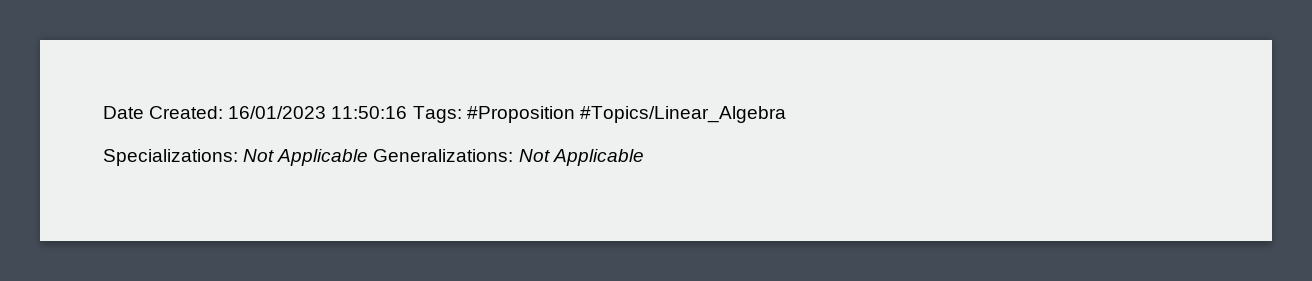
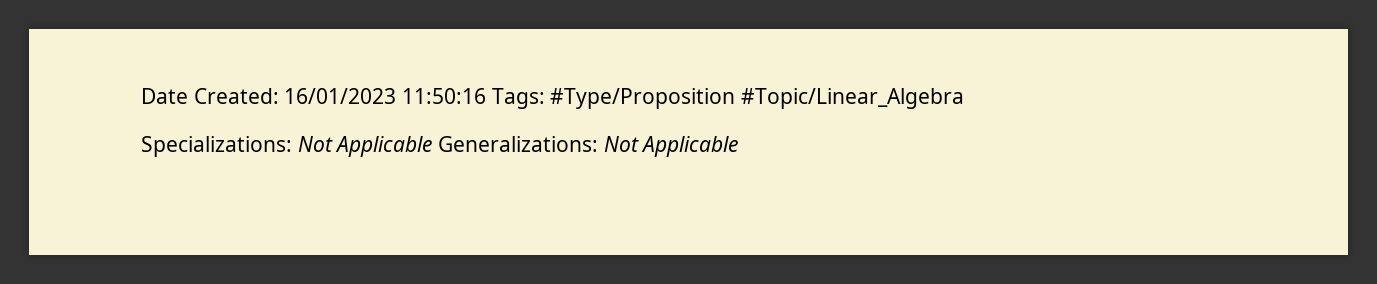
- Date Created: 16/01/2023 11:50:16 Tags: #Proposition #Topics/Linear_Algebra
+ Date Created: 16/01/2023 11:50:16 Tags: #Type/Proposition #Topic/Linear_Algebra

